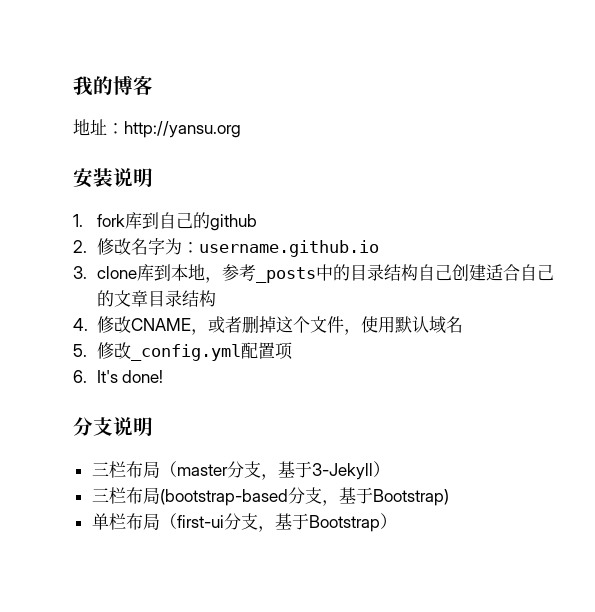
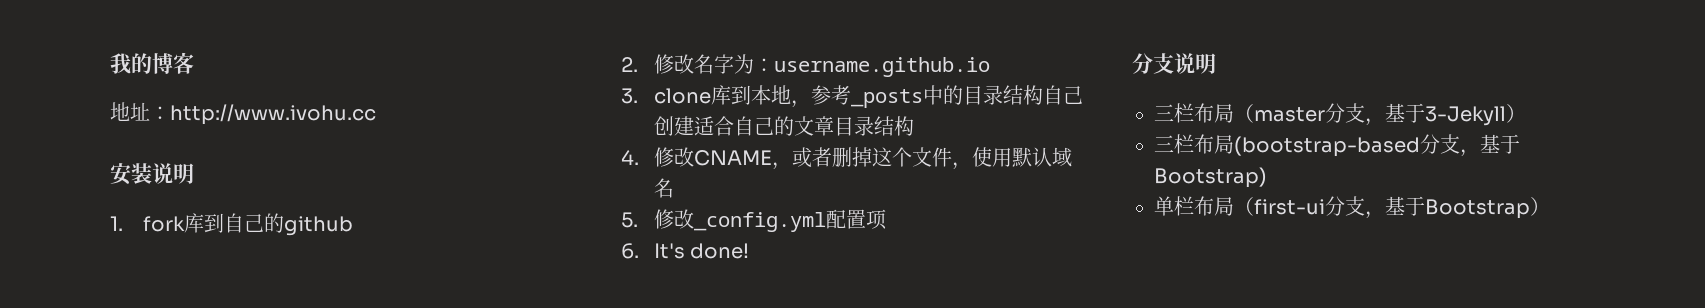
- 地址：http://yansu.org
+ 地址：http://www.ivohu.cc

